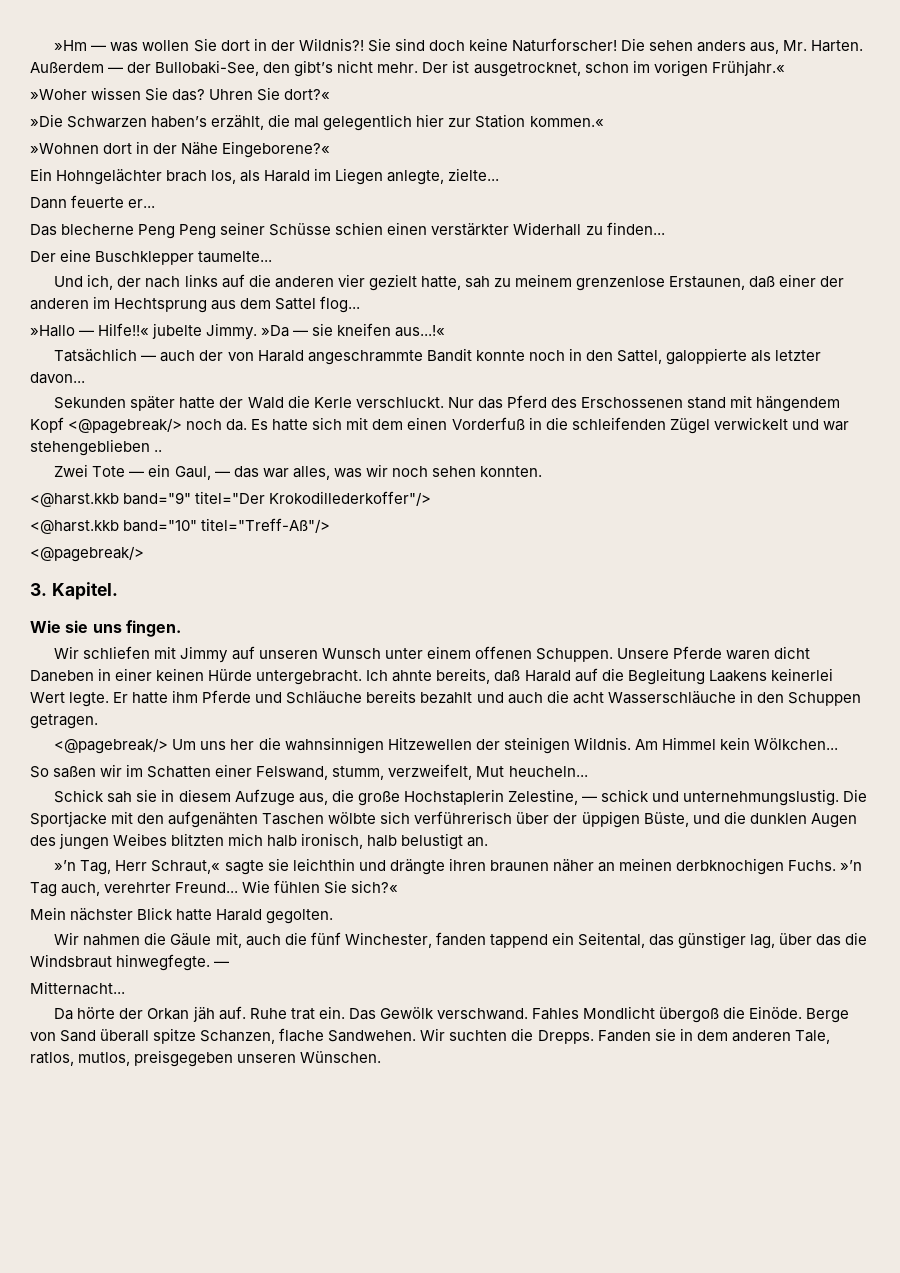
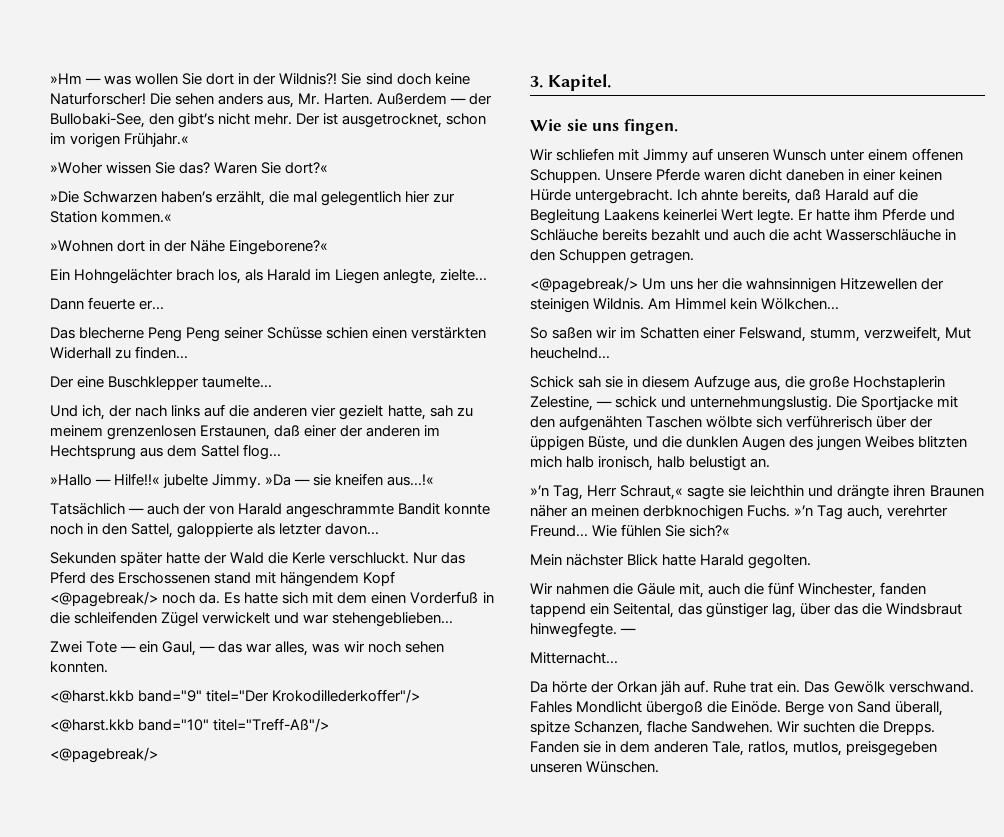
- Uhren Sie dort?«
+ Waren Sie dort?«
- Das blecherne Peng Peng seiner Schüsse schien einen verstärkter Widerhall zu finden...
+ Das blecherne Peng Peng seiner Schüsse schien einen verstärkten Widerhall zu finden...
- Und ich, der nach links auf die anderen vier gezielt hatte, sah zu meinem grenzenlose Erstaunen, daß einer der anderen im Hechtsprung aus dem Sattel flog...
+ Und ich, der nach links auf die anderen vier gezielt hatte, sah zu meinem grenzenlosen Erstaunen, daß einer der anderen im Hechtsprung aus dem Sattel flog...
- Es hatte sich mit dem einen Vorderfuß in die schleifenden Zügel verwickelt und war stehengeblieben ..
+ Es hatte sich mit dem einen Vorderfuß in die schleifenden Zügel verwickelt und war stehengeblieben...
- Unsere Pferde waren dicht Daneben in einer keinen Hürde untergebracht.
+ Unsere Pferde waren dicht daneben in einer keinen Hürde untergebracht.
- So saßen wir im Schatten einer Felswand, stumm, verzweifelt, Mut heucheln...
+ So saßen wir im Schatten einer Felswand, stumm, verzweifelt, Mut heuchelnd...
- »’n Tag, Herr Schraut,« sagte sie leichthin und drängte ihren braunen näher an meinen derbknochigen Fuchs. »’n Tag auch, verehrter Freund...
+ »’n Tag, Herr Schraut,« sagte sie leichthin und drängte ihren Braunen näher an meinen derbknochigen Fuchs. »’n Tag auch, verehrter Freund...
- Berge von Sand überall spitze Schanzen, flache Sandwehen.
+ Berge von Sand überall, spitze Schanzen, flache Sandwehen.

